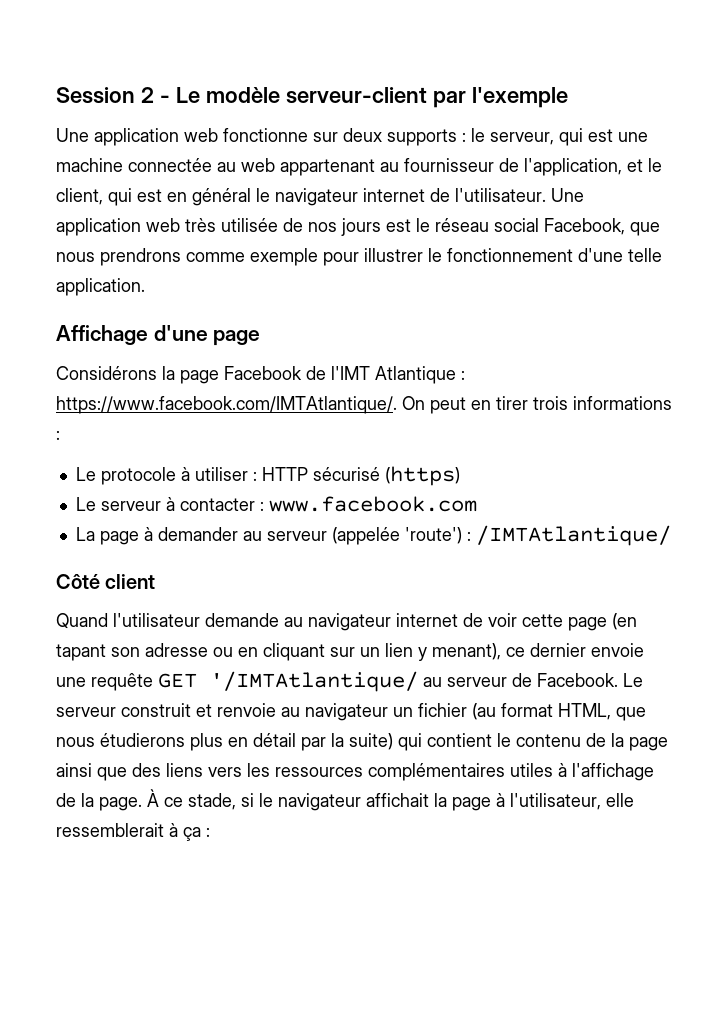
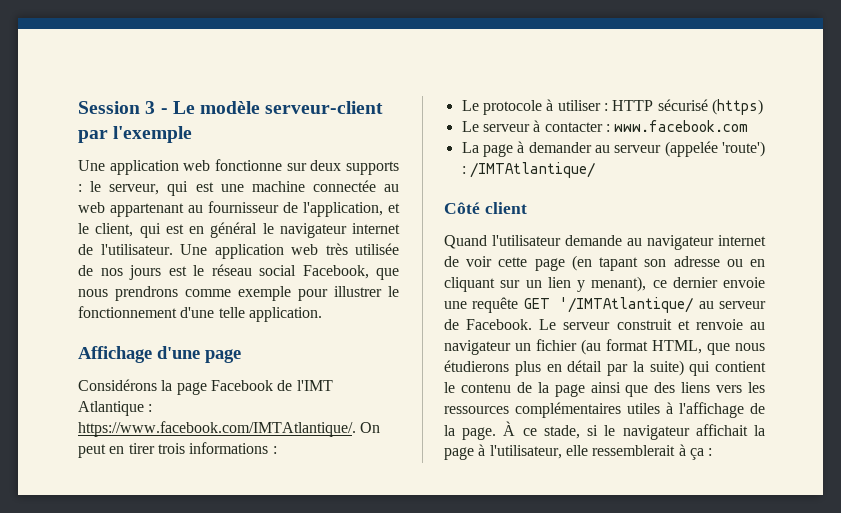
- Session 2 - Le modèle serveur-client par l'exemple
+ Session 3 - Le modèle serveur-client par l'exemple

